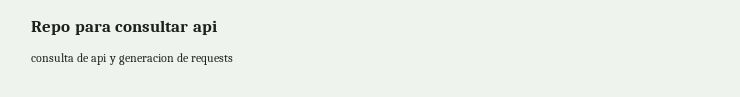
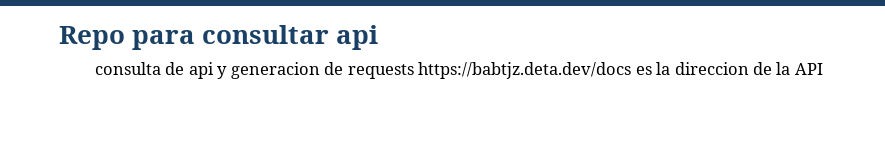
- consulta de api y generacion de requests
+ consulta de api y generacion de requests https://babtjz.deta.dev/docs es la direccion de la API

